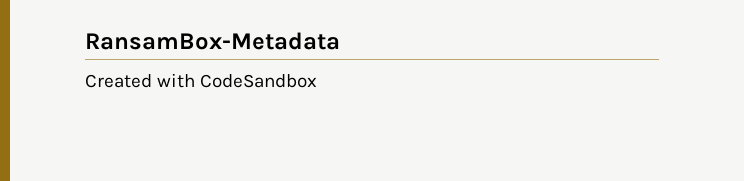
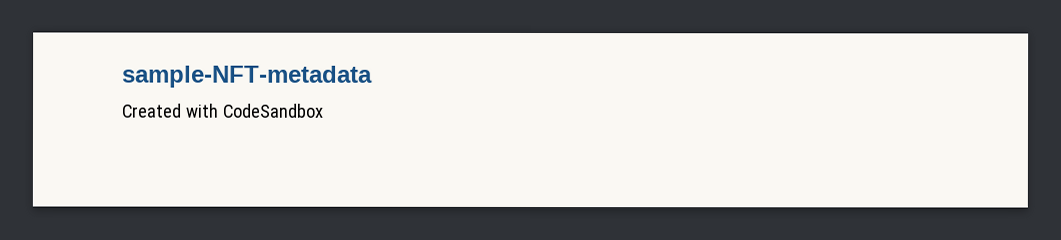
- RansamBox-Metadata
+ sample-NFT-metadata

